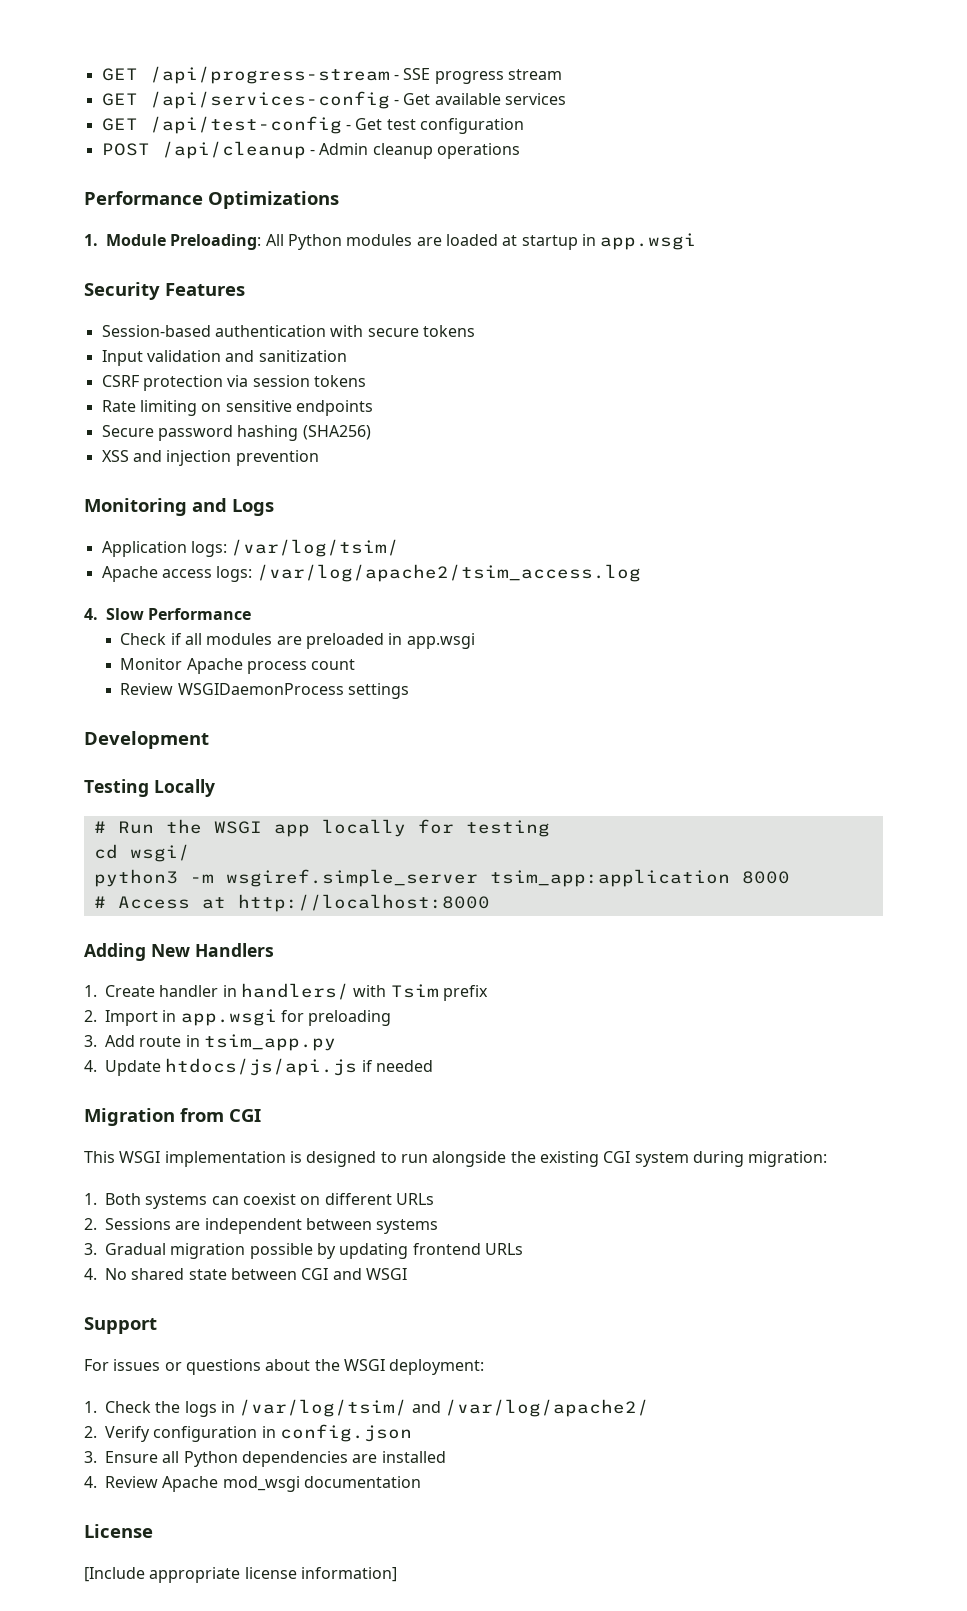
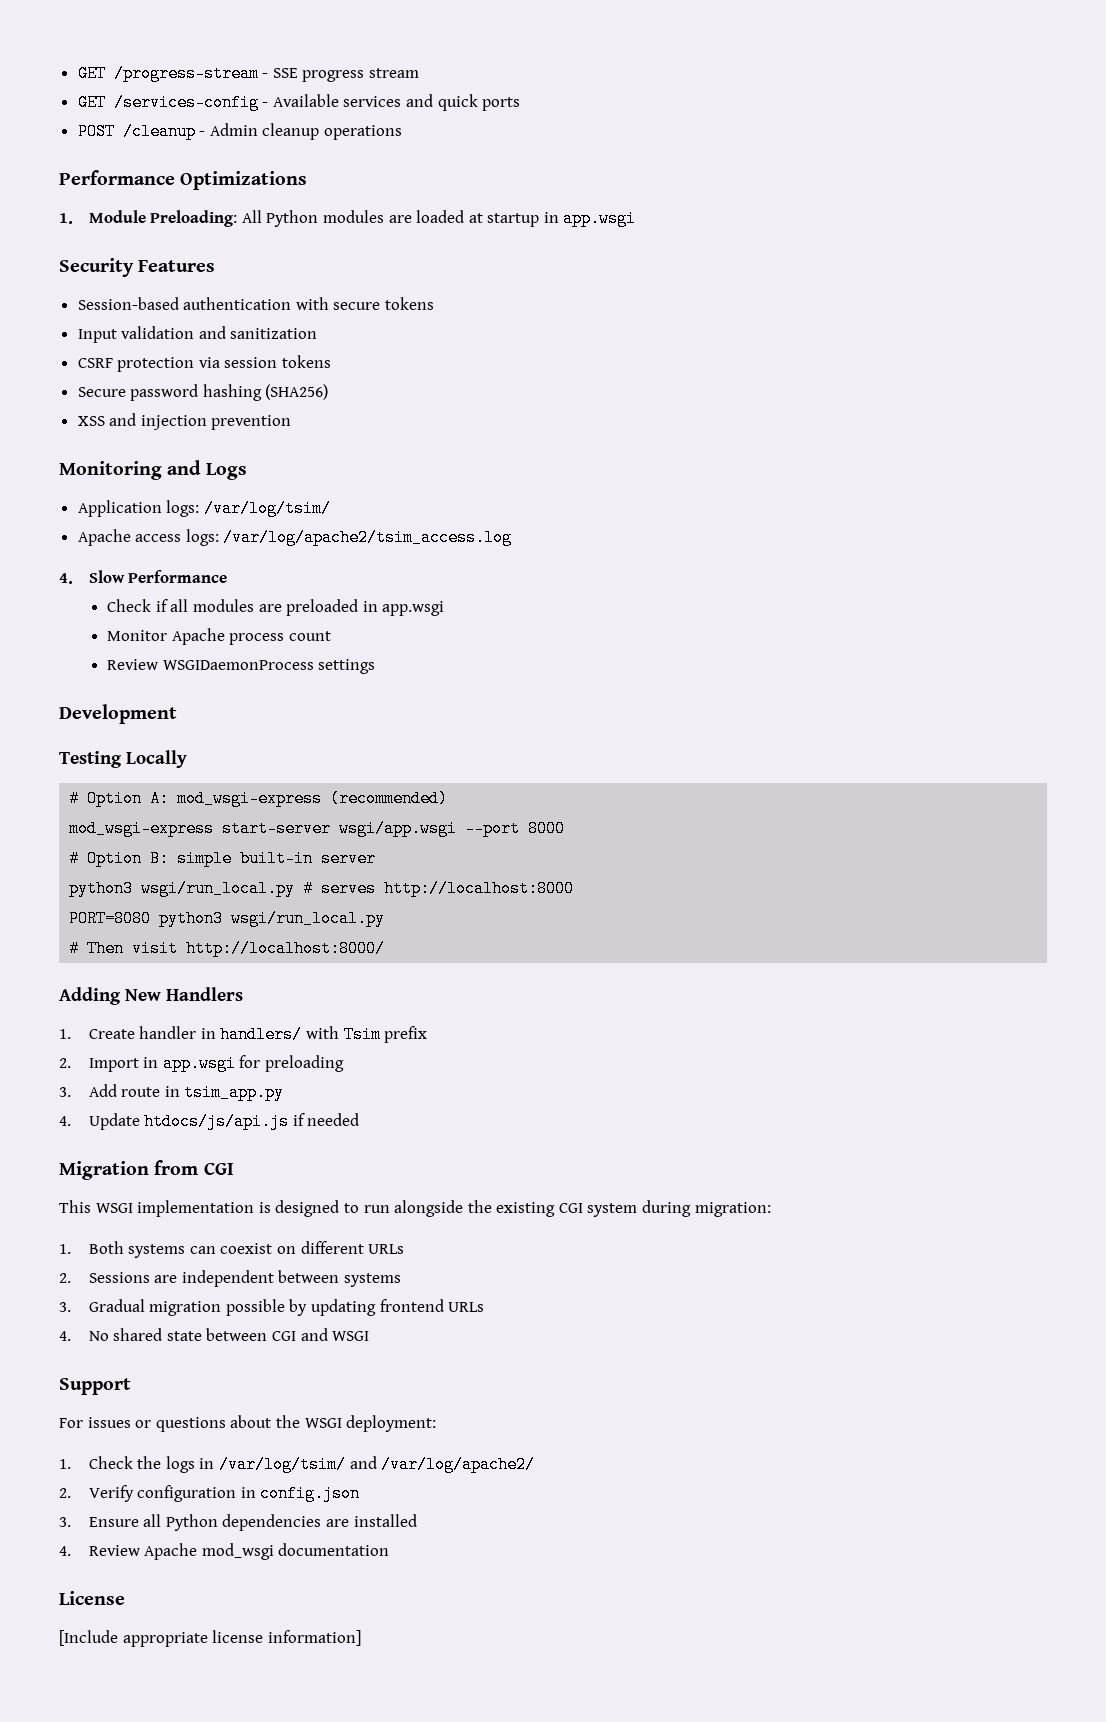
- GET /api/progress-stream - SSE progress stream
+ GET /progress-stream - SSE progress stream
- GET /api/services-config - Get available services
- GET /api/test-config - Get test configuration
+ GET /services-config - Available services and quick ports
- POST /api/cleanup - Admin cleanup operations
+ POST /cleanup - Admin cleanup operations
- Rate limiting on sensitive endpoints
- # Run the WSGI app locally for testing
- cd wsgi/
- python3 -m wsgiref.simple_server tsim_app:application 8000
- # Access at http://localhost:8000
+ # Option A: mod_wsgi-express (recommended)
+ mod_wsgi-express start-server wsgi/app.wsgi --port 8000
+ # Option B: simple built-in server
+ python3 wsgi/run_local.py # serves http://localhost:8000
+ PORT=8080 python3 wsgi/run_local.py
+ # Then visit http://localhost:8000/

